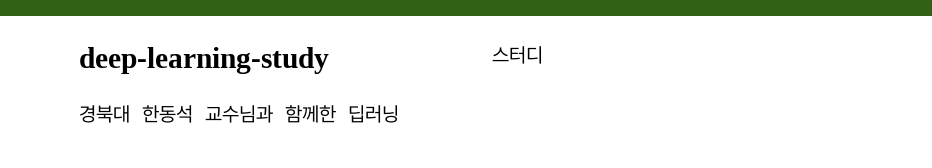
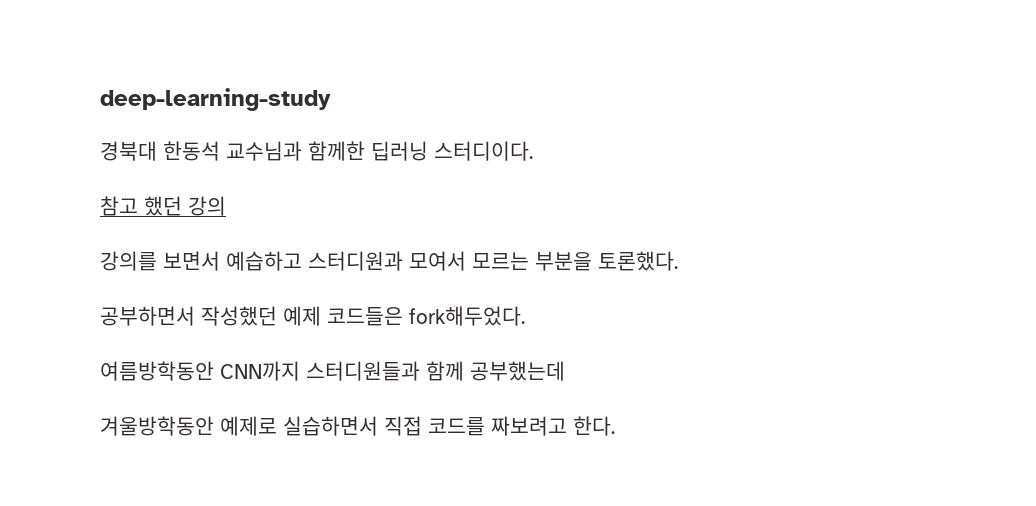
- 경북대 한동석 교수님과 함께한 딥러닝 스터디
+ 경북대 한동석 교수님과 함께한 딥러닝 스터디이다.
+ 참고 했던 강의
+ 강의를 보면서 예습하고 스터디원과 모여서 모르는 부분을 토론했다.
+ 공부하면서 작성했던 예제 코드들은 fork해두었다.
+ 여름방학동안 CNN까지 스터디원들과 함께 공부했는데
+ 겨울방학동안 예제로 실습하면서 직접 코드를 짜보려고 한다.

